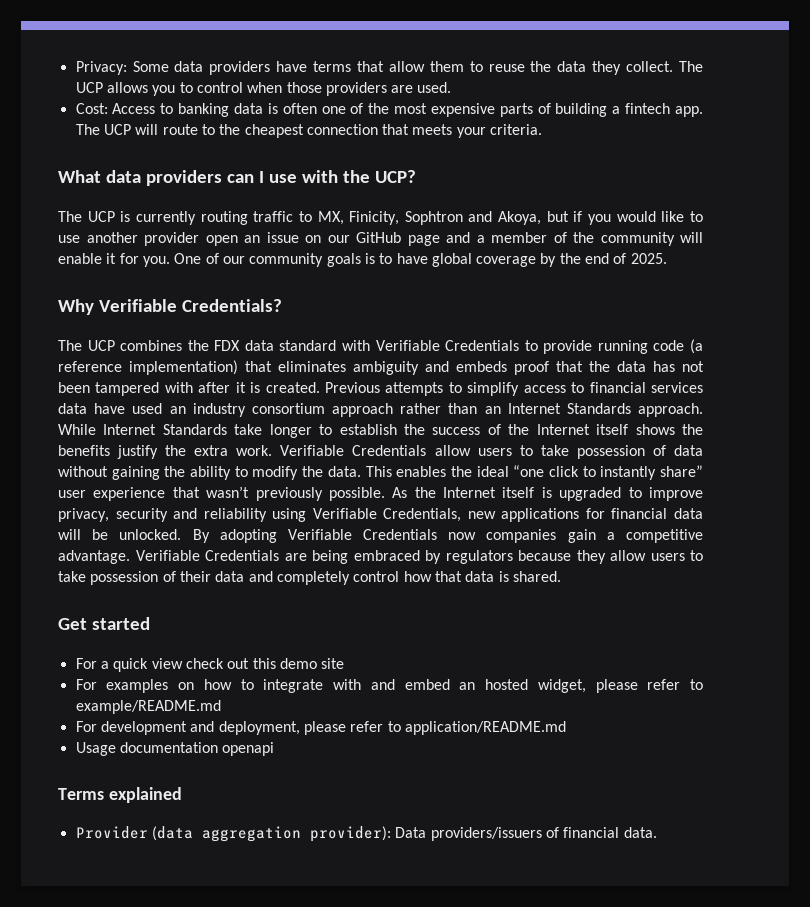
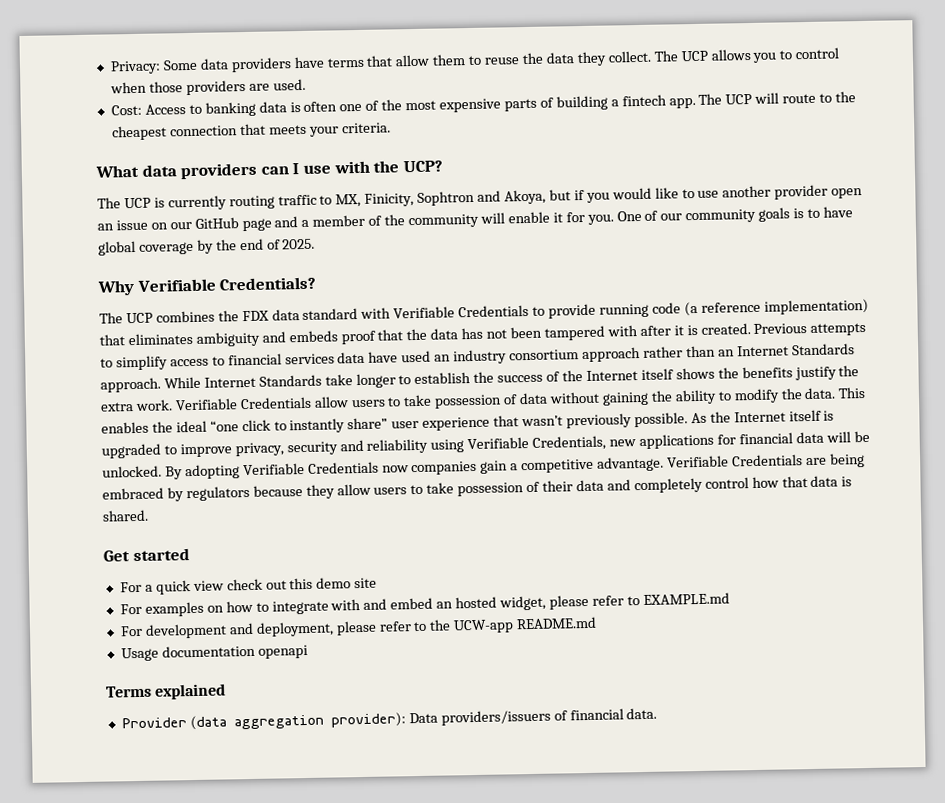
- For examples on how to integrate with and embed an hosted widget, please refer to example/README.md
+ For examples on how to integrate with and embed an hosted widget, please refer to EXAMPLE.md
- For development and deployment, please refer to application/README.md
+ For development and deployment, please refer to the UCW-app README.md

